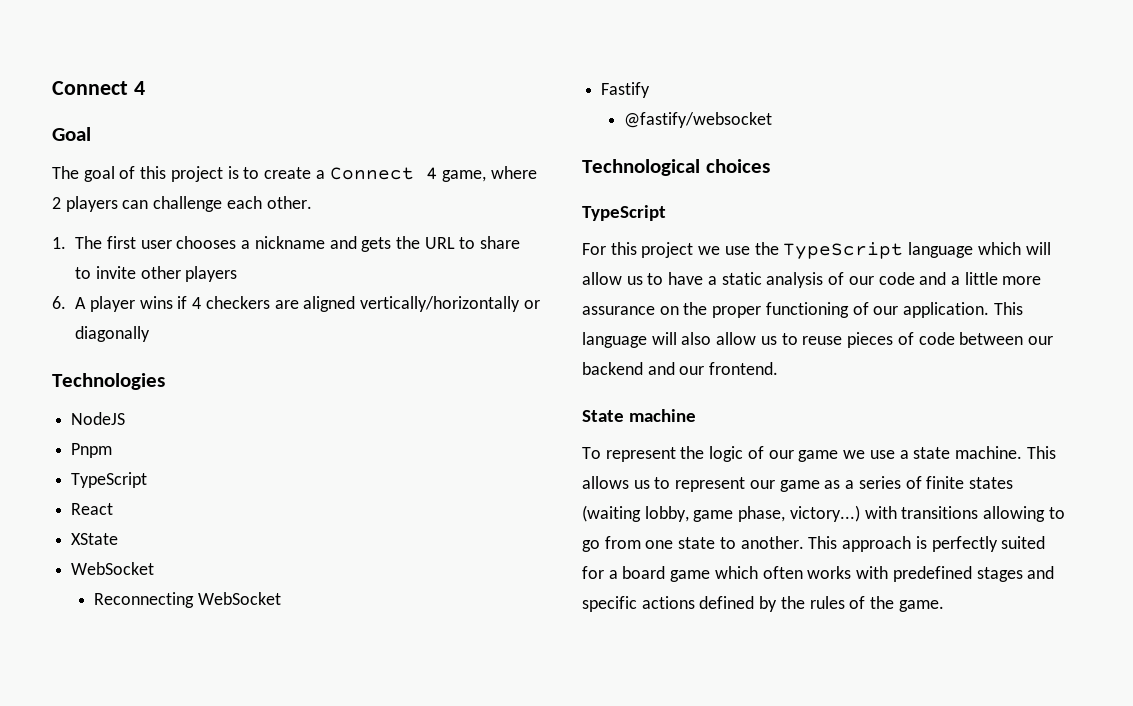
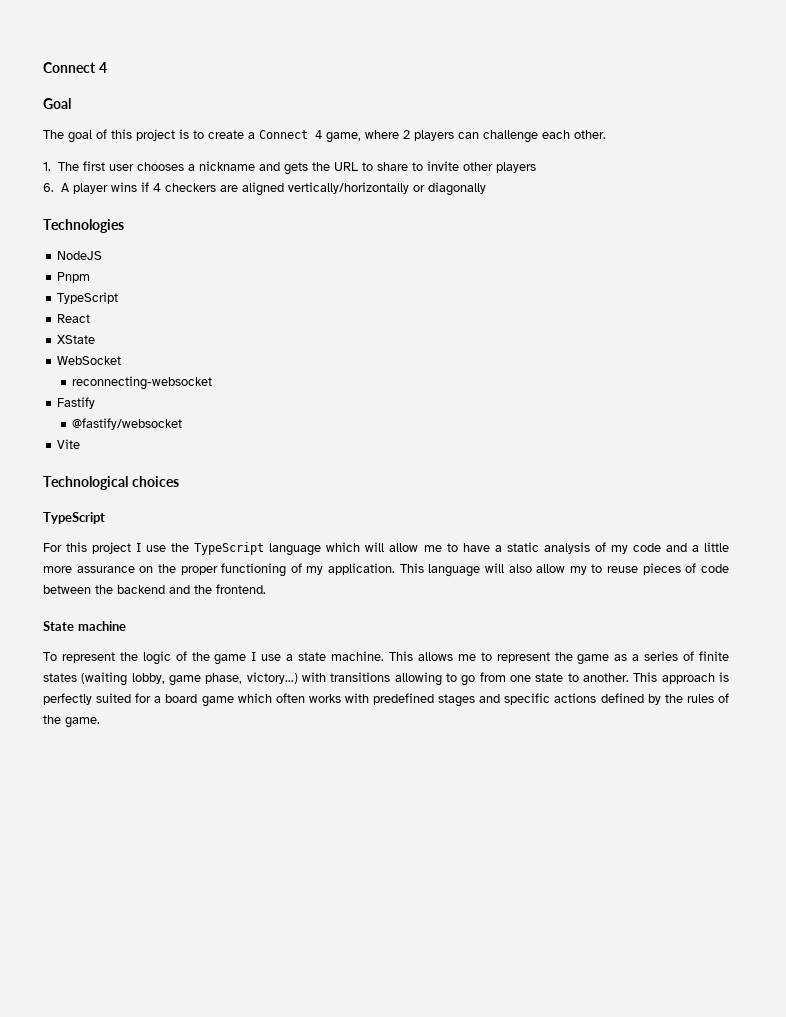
- Reconnecting WebSocket
+ reconnecting-websocket
+ Vite
- For this project we use the TypeScript language which will allow us to have a static analysis of our code and a little more assurance on the proper functioning of our application.
+ For this project I use the TypeScript language which will allow me to have a static analysis of my code and a little more assurance on the proper functioning of my application.
- This language will also allow us to reuse pieces of code between our backend and our frontend.
+ This language will also allow my to reuse pieces of code between the backend and the frontend.
- To represent the logic of our game we use a state machine.
+ To represent the logic of the game I use a state machine.
- This allows us to represent our game as a series of finite states (waiting lobby, game phase, victory...) with transitions allowing to go from one state to another.
+ This allows me to represent the game as a series of finite states (waiting lobby, game phase, victory...) with transitions allowing to go from one state to another.

